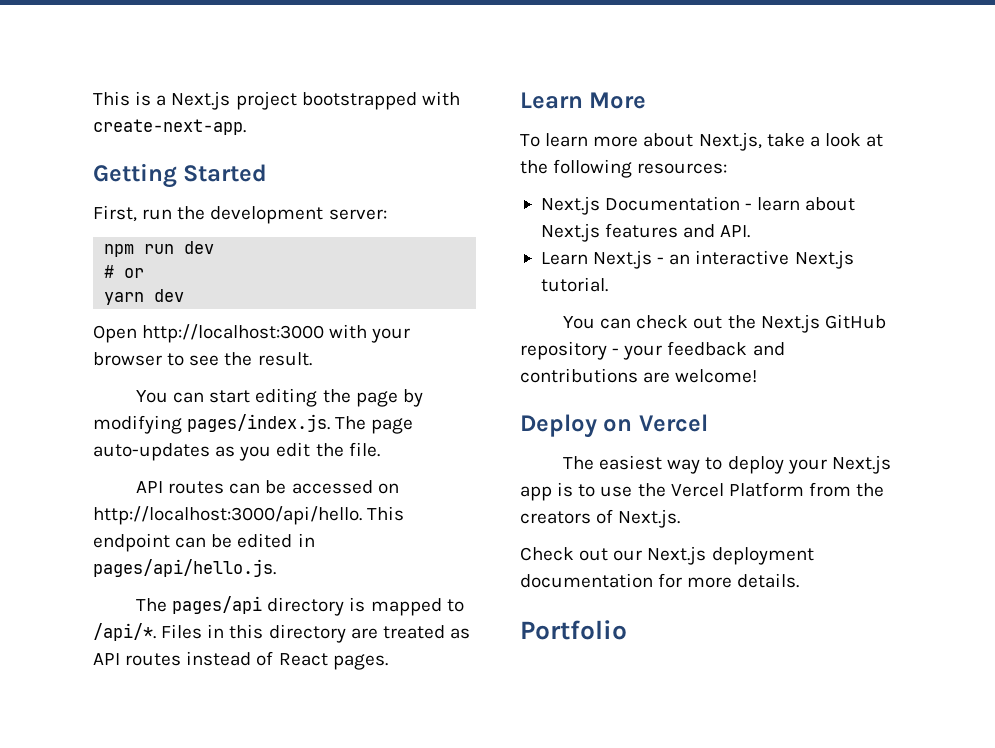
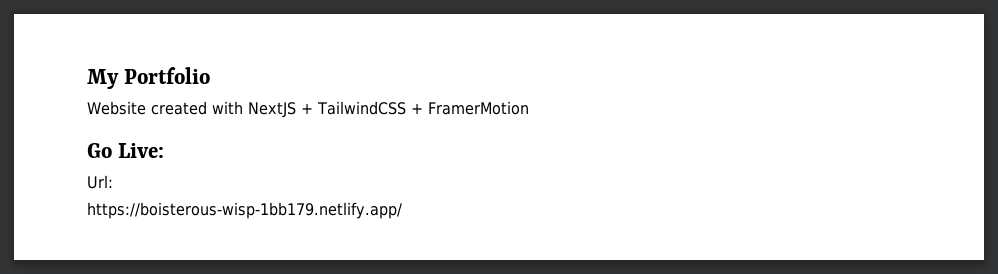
- This is a Next.js project bootstrapped with create-next-app.
- Getting Started
- First, run the development server:
- npm run dev
- # or
- yarn dev
- Open http://localhost:3000 with your browser to see the result.
- You can start editing the page by modifying pages/index.js. The page auto-updates as you edit the file.
- API routes can be accessed on http://localhost:3000/api/hello. This endpoint can be edited in pages/api/hello.js.
- The pages/api directory is mapped to /api/*. Files in this directory are treated as API routes instead of React pages.
- Learn More
- To learn more about Next.js, take a look at the following resources:
- Next.js Documentation - learn about Next.js features and API.
- Learn Next.js - an interactive Next.js tutorial.
- You can check out the Next.js GitHub repository - your feedback and contributions are welcome!
- Deploy on Vercel
- The easiest way to deploy your Next.js app is to use the Vercel Platform from the creators of Next.js.
- Check out our Next.js deployment documentation for more details.
- Portfolio
+ My Portfolio
+ Website created with NextJS + TailwindCSS + FramerMotion
+ Go Live:
+ Url:
+ https://boisterous-wisp-1bb179.netlify.app/

